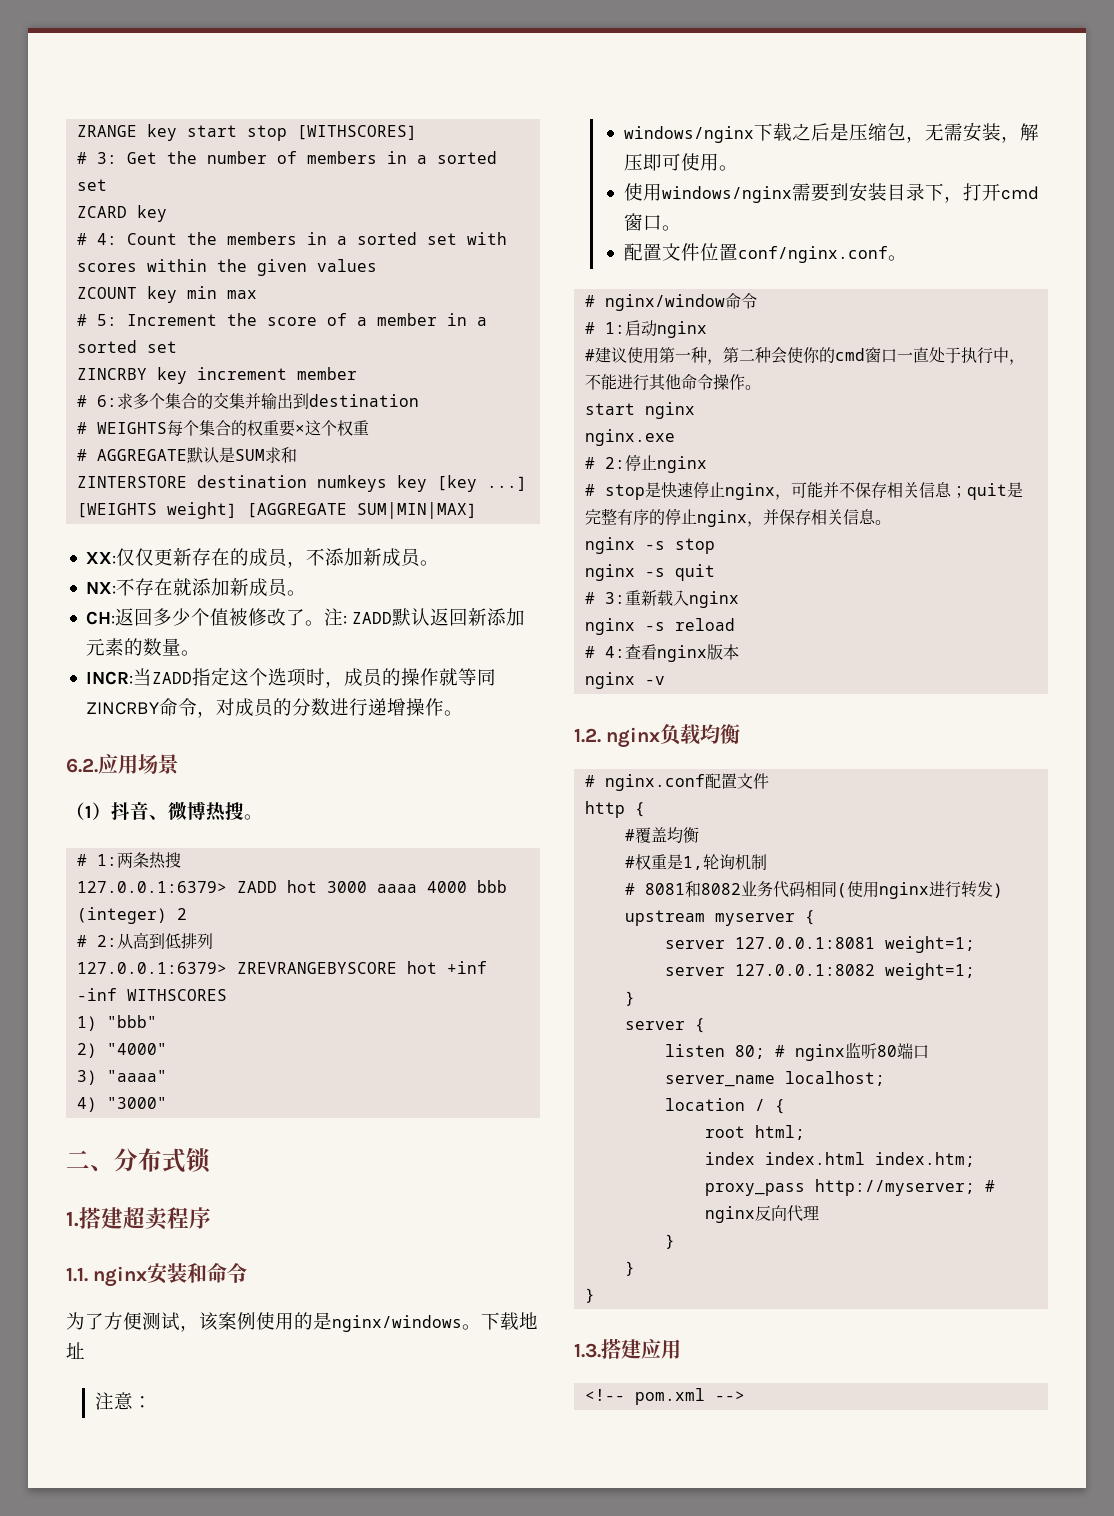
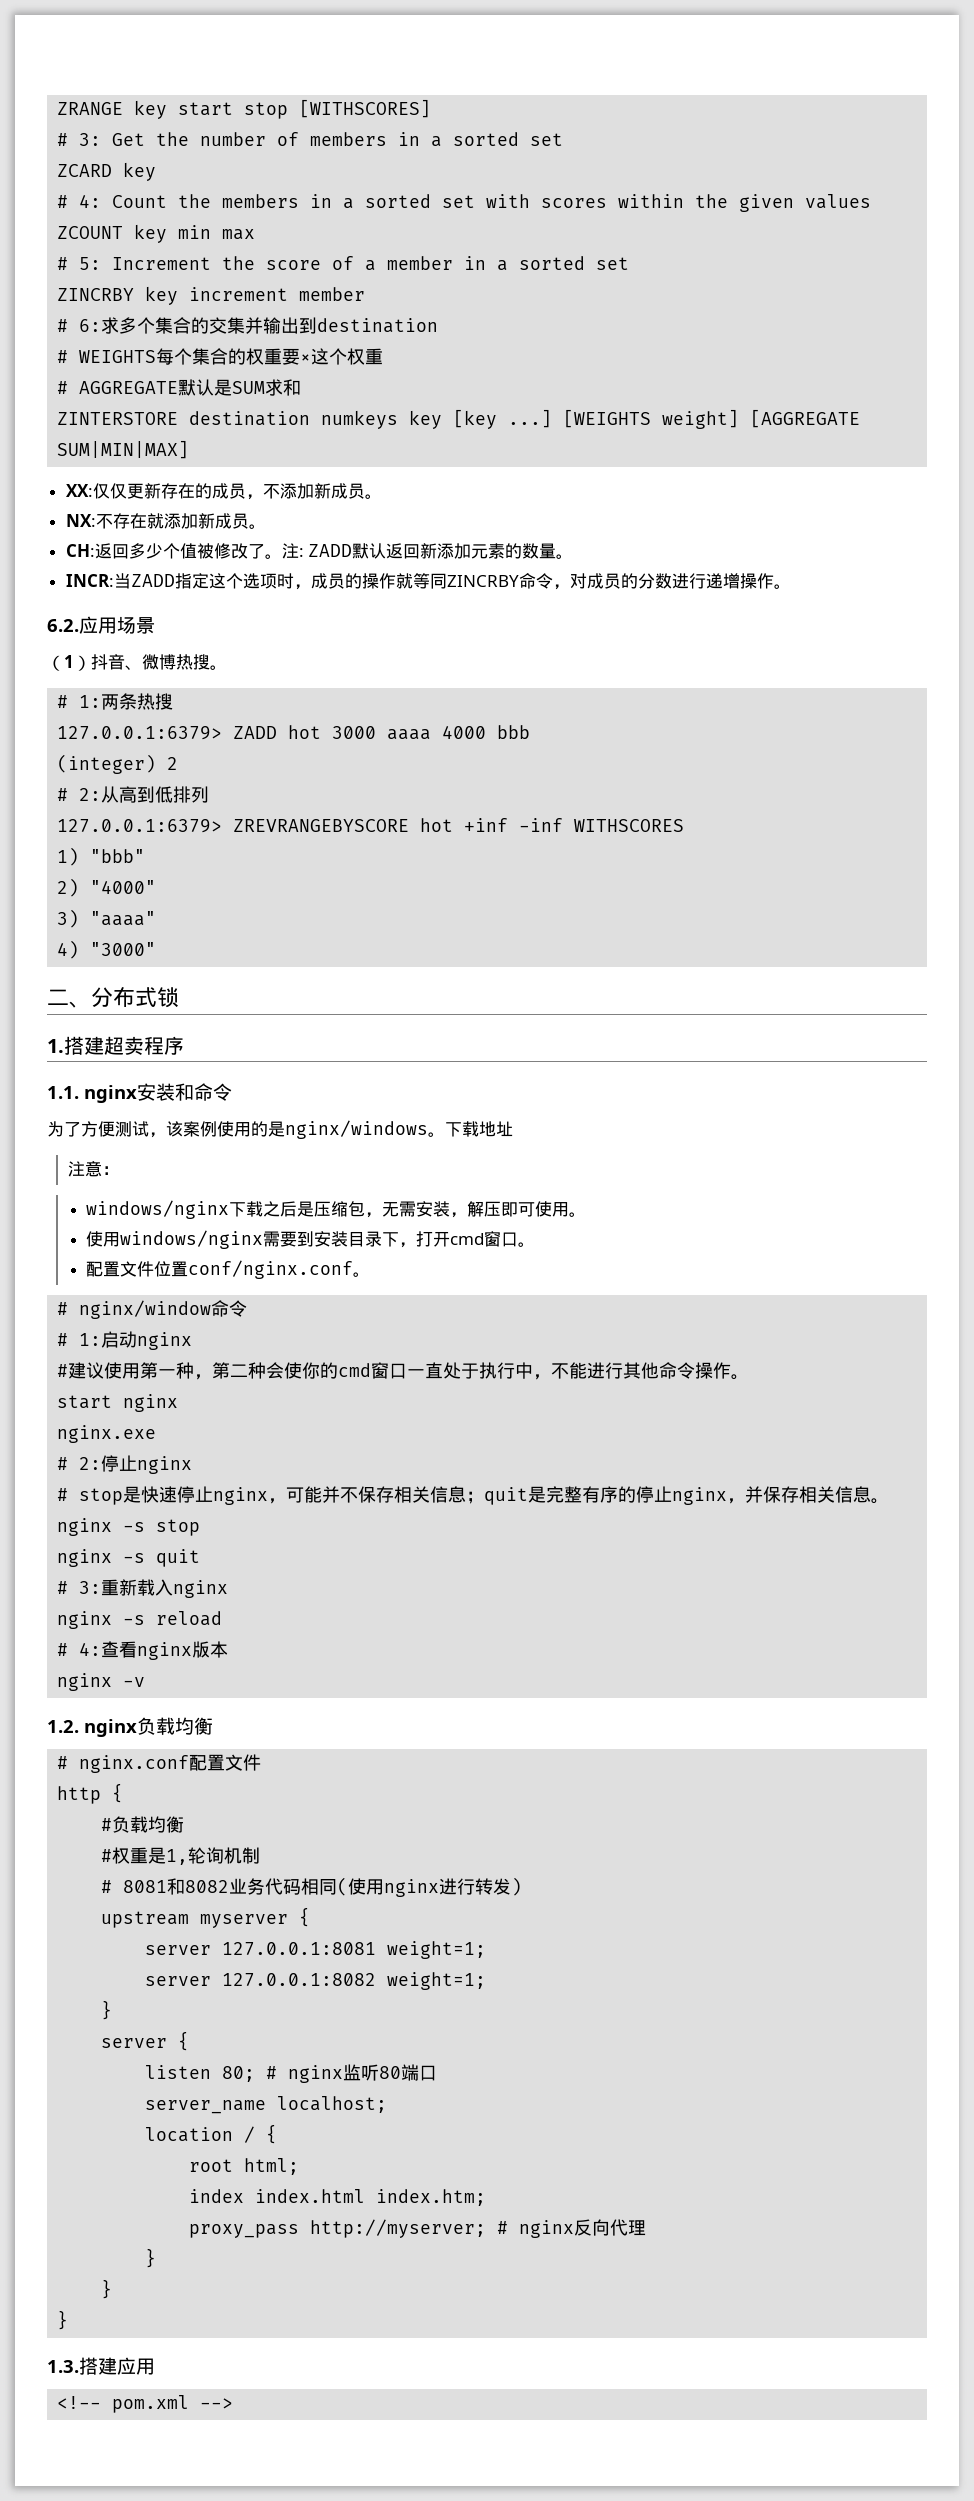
- #覆盖均衡
+ #负载均衡

